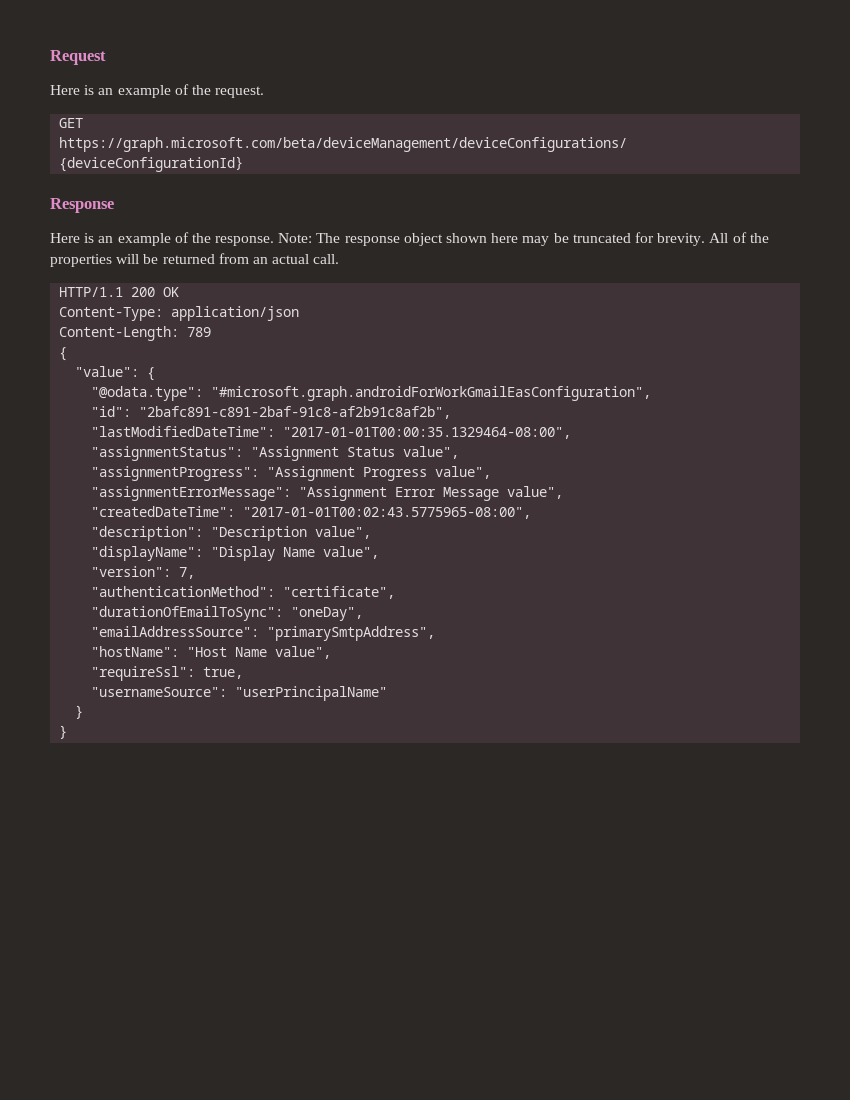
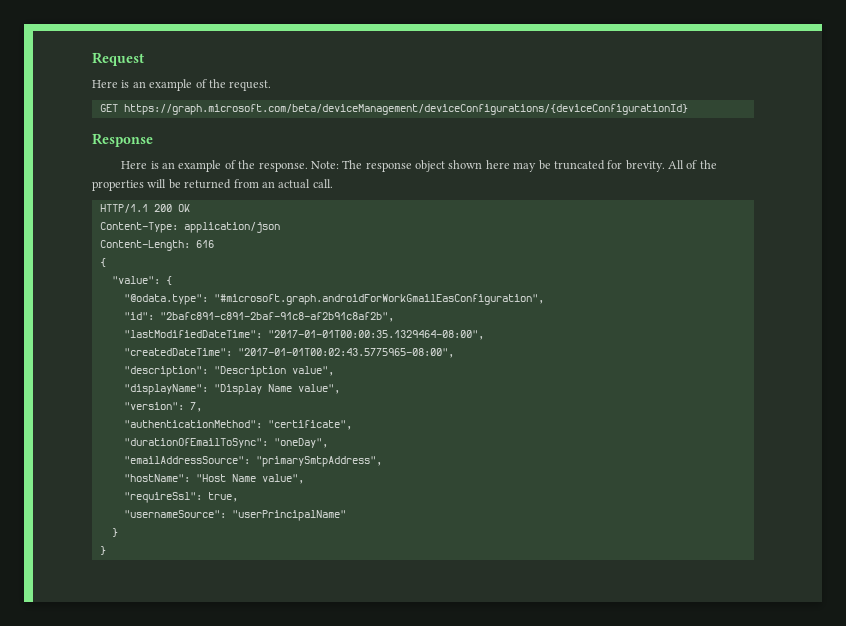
- Content-Length: 789
+ Content-Length: 616
- "assignmentStatus": "Assignment Status value",
- "assignmentProgress": "Assignment Progress value",
- "assignmentErrorMessage": "Assignment Error Message value",

